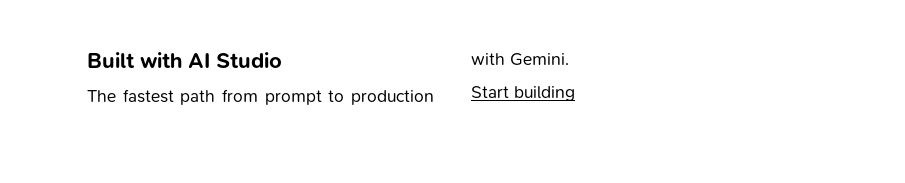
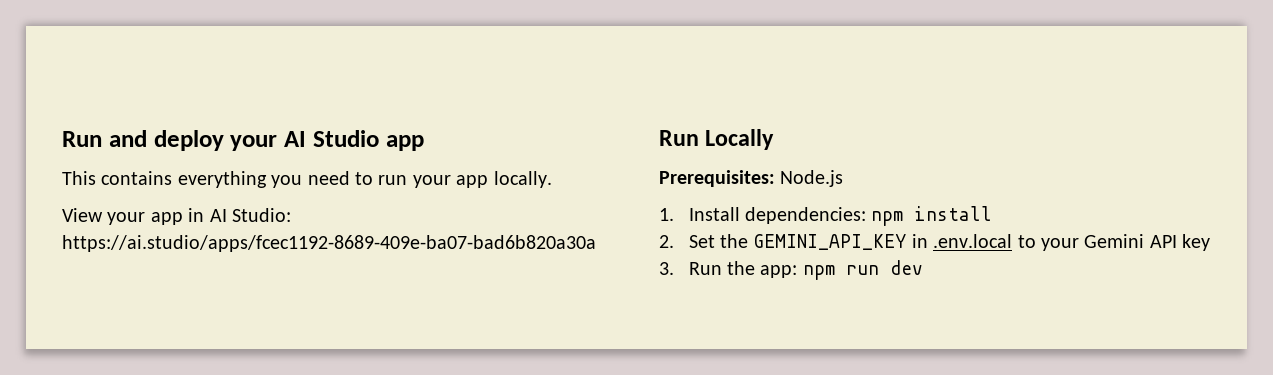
- Built with AI Studio
- The fastest path from prompt to production with Gemini.
- Start building
+ Run and deploy your AI Studio app
+ This contains everything you need to run your app locally.
+ View your app in AI Studio: https://ai.studio/apps/fcec1192-8689-409e-ba07-bad6b820a30a
+ Run Locally
+ Prerequisites: Node.js
+ 1. Install dependencies: npm install
+ 2. Set the GEMINI_API_KEY in .env.local to your Gemini API key
+ 3. Run the app: npm run dev

